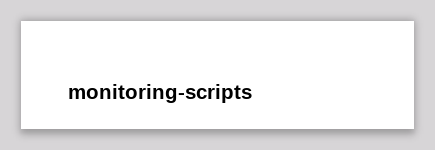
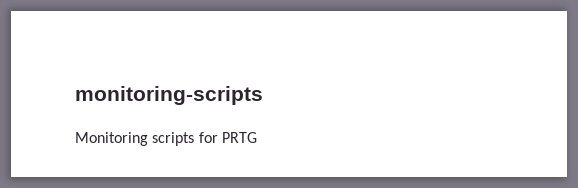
+ Monitoring scripts for PRTG

